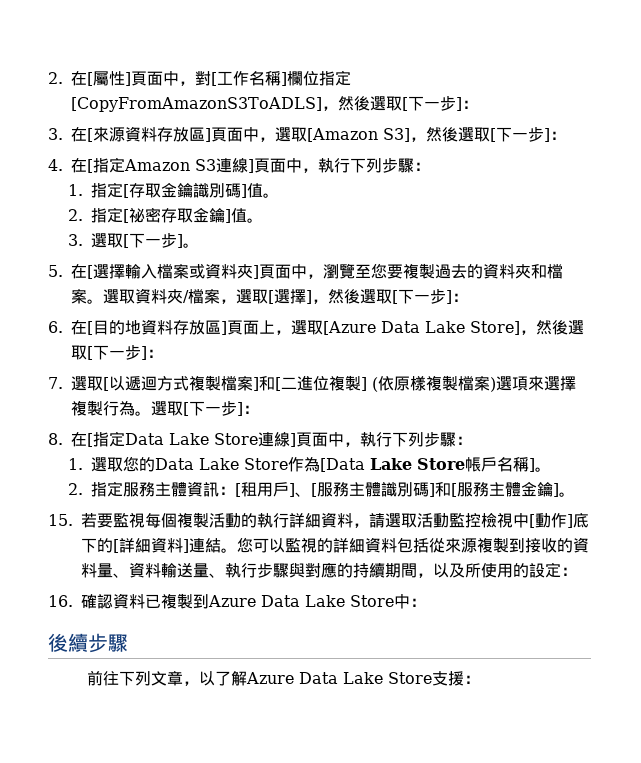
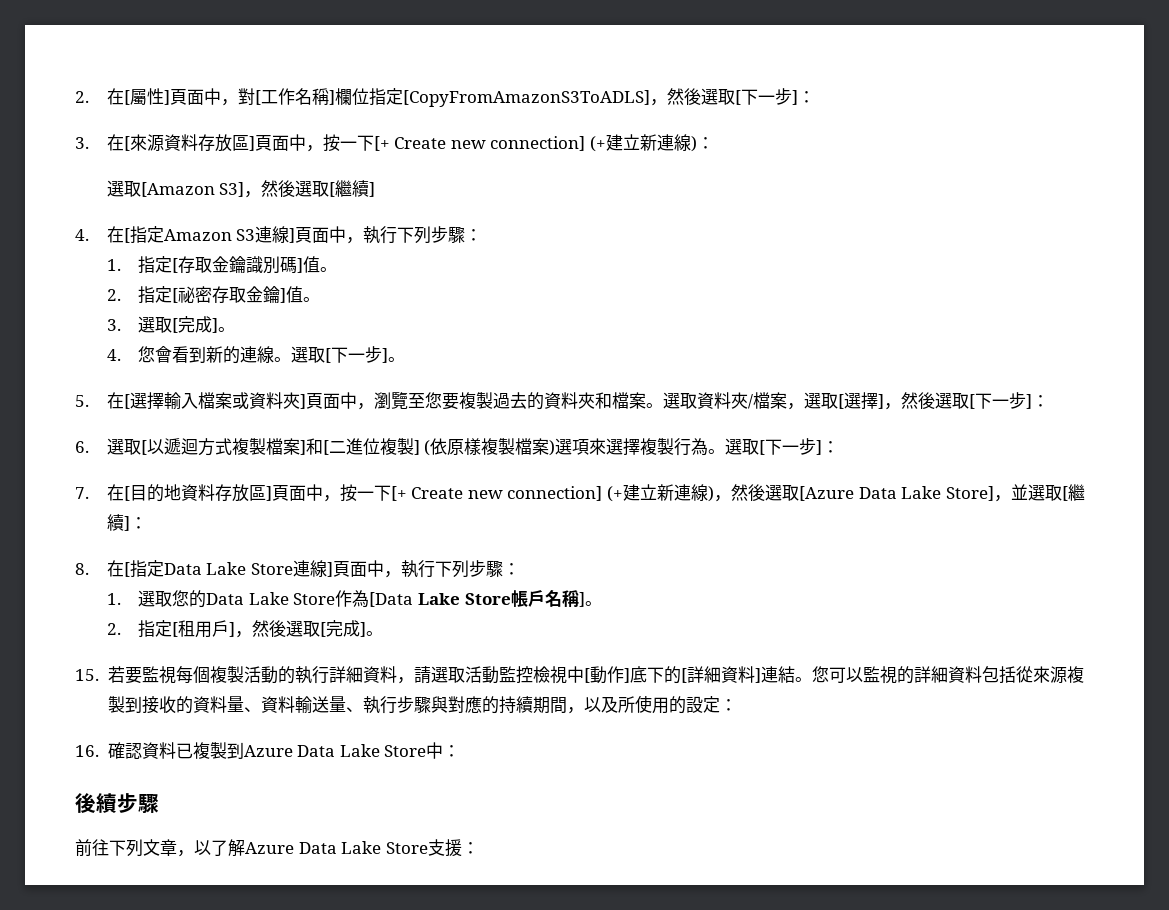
- 3.在[來源資料存放區]頁面中，選取[Amazon S3]，然後選取[下一步]：
+ 3.在[來源資料存放區]頁面中，按一下[+ Create new connection] (+建立新連線)：
+ 選取[Amazon S3]，然後選取[繼續]
- 3.選取[下一步]。
+ 3.選取[完成]。
+ 4.您會看到新的連線。選取[下一步]。
- 6.在[目的地資料存放區]頁面上，選取[Azure Data Lake Store]，然後選取[下一步]：
- 7.選取[以遞迴方式複製檔案]和[二進位複製] (依原樣複製檔案)選項來選擇複製行為。
+ 6.選取[以遞迴方式複製檔案]和[二進位複製] (依原樣複製檔案)選項來選擇複製行為。
+ 7.在[目的地資料存放區]頁面中，按一下[+ Create new connection] (+建立新連線)，然後選取[Azure Data Lake Store]，並選取[繼續]：
- 2.指定服務主體資訊：[租用戶]、[服務主體識別碼]和[服務主體金鑰]。
+ 2.指定[租用戶]，然後選取[完成]。

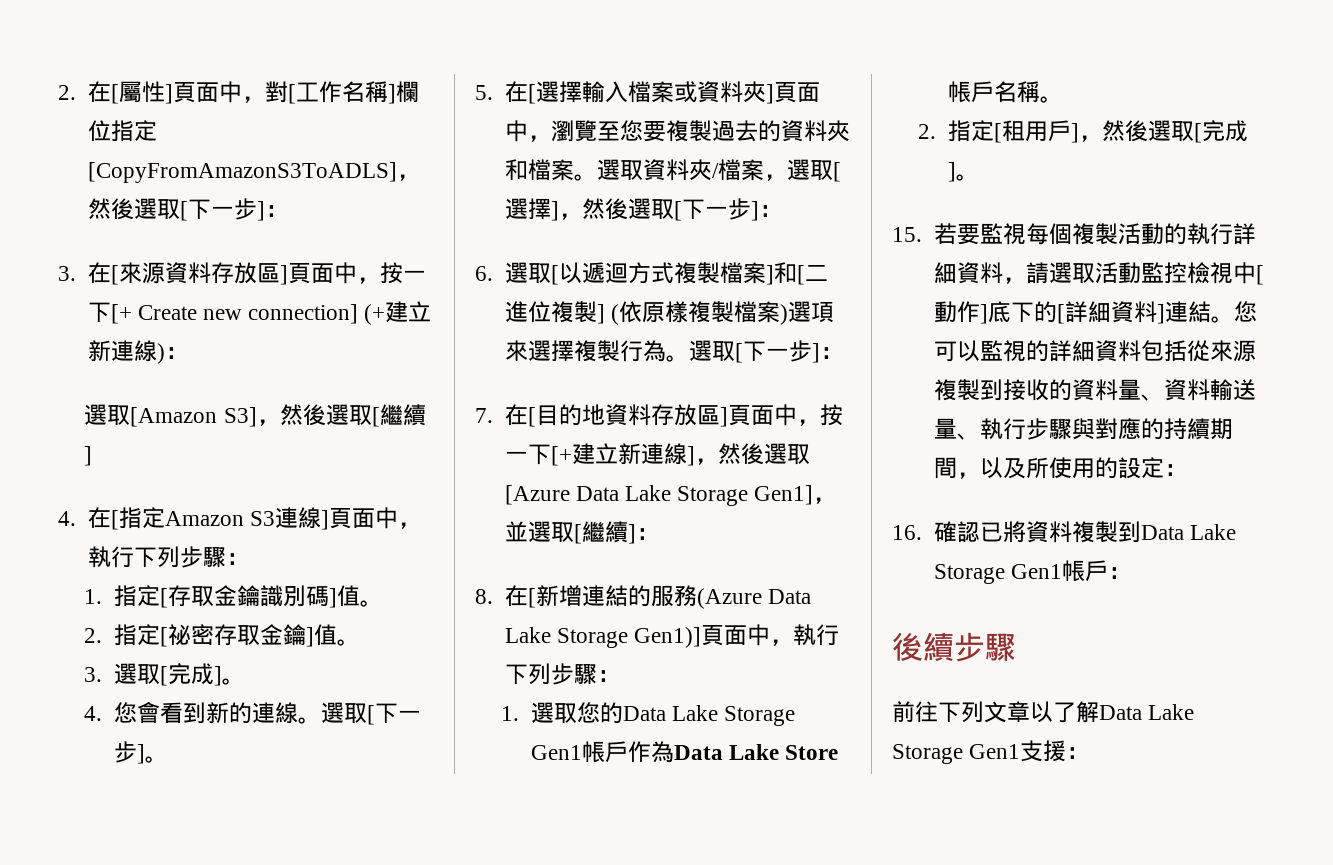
- 7.在[目的地資料存放區]頁面中，按一下[+ Create new connection] (+建立新連線)，然後選取[Azure Data Lake Store]，並選取[繼續]：
+ 7.在[目的地資料存放區]頁面中，按一下[+建立新連線]，然後選取[Azure Data Lake Storage Gen1]，並選取[繼續]：
- 8.在[指定Data Lake Store連線]頁面中，執行下列步驟：
+ 8.在[新增連結的服務(Azure Data Lake Storage Gen1)]頁面中，執行下列步驟：
- 1.選取您的Data Lake Store作為[Data Lake Store帳戶名稱]。
+ 1.選取您的Data Lake Storage Gen1帳戶作為Data Lake Store帳戶名稱。
- 16.確認資料已複製到Azure Data Lake Store中：
+ 16.確認已將資料複製到Data Lake Storage Gen1帳戶：
- 前往下列文章，以了解Azure Data Lake Store支援：
+ 前往下列文章以了解Data Lake Storage Gen1支援：

